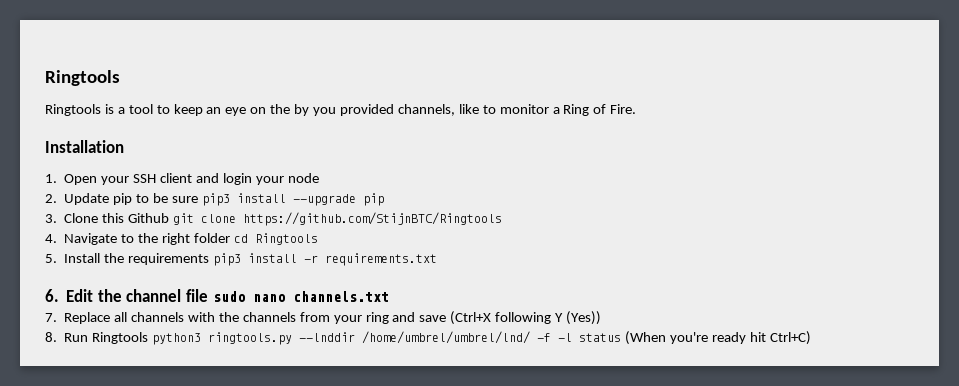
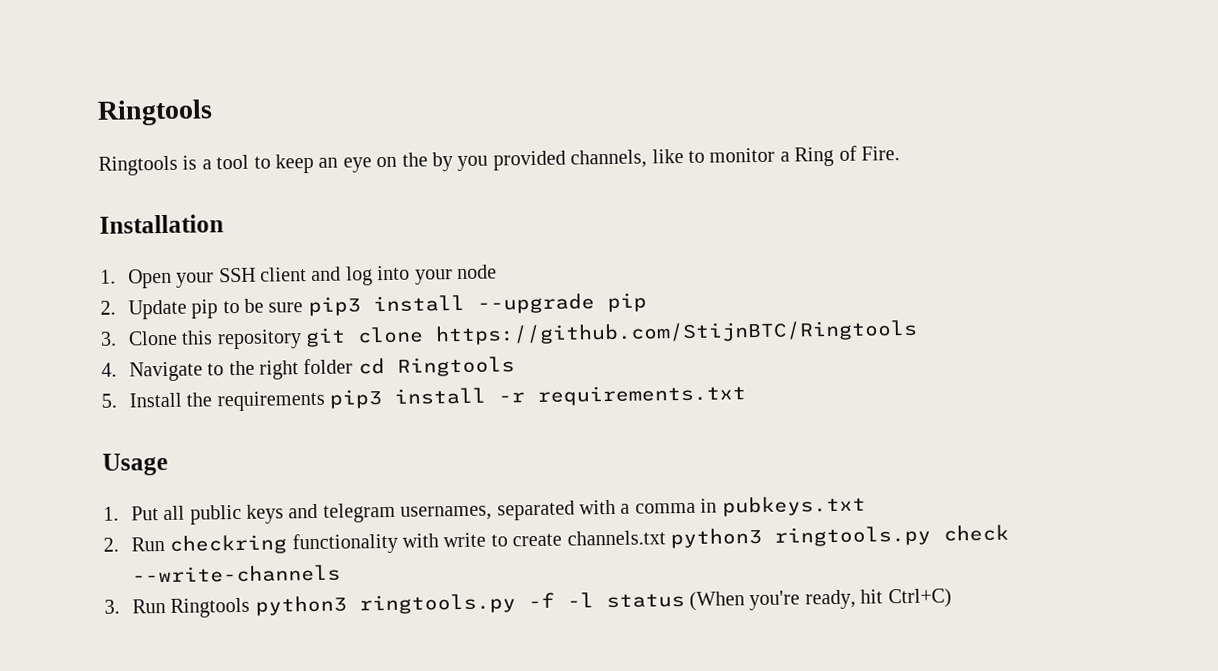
- 1. Open your SSH client and login your node
+ 1. Open your SSH client and log into your node
- 3. Clone this Github git clone https://github.com/StijnBTC/Ringtools
+ 3. Clone this repository git clone https://github.com/StijnBTC/Ringtools
- 6. Edit the channel file sudo nano channels.txt
- 7. Replace all channels with the channels from your ring and save (Ctrl+X following Y (Yes))
- 8. Run Ringtools python3 ringtools.py --lnddir /home/umbrel/umbrel/lnd/ -f -l status (When you're ready hit Ctrl+C)
+ Usage
+ 1. Put all public keys and telegram usernames, separated with a comma in pubkeys.txt
+ 2. Run checkring functionality with write to create channels.txt python3 ringtools.py check --write-channels
+ 3. Run Ringtools python3 ringtools.py -f -l status (When you're ready, hit Ctrl+C)

